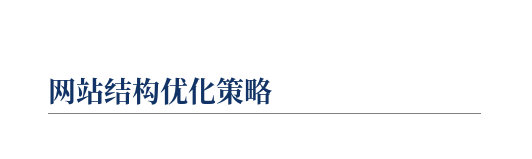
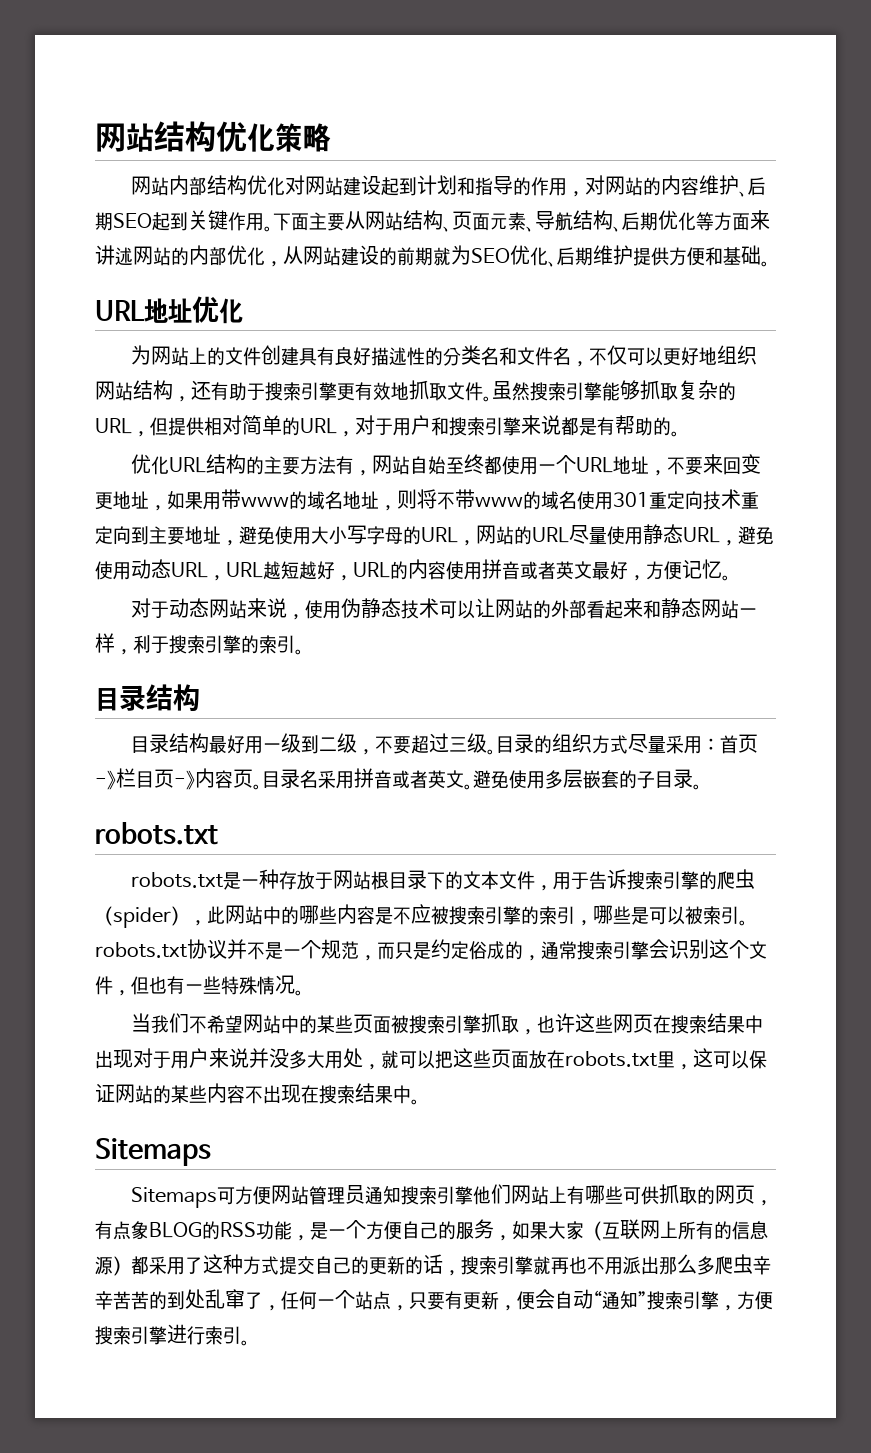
+ 网站内部结构优化对网站建设起到计划和指导的作用，对网站的内容维护、后期SEO起到关键作用。下面主要从网站结构、页面元素、导航结构、后期优化等方面来讲述网站的内部优化，从网站建设的前期就为SEO优化、后期维护提供方便和基础。
+ URL地址优化
+ 为网站上的文件创建具有良好描述性的分类名和文件名，不仅可以更好地组织网站结构，还有助于搜索引擎更有效地抓取文件。虽然搜索引擎能够抓取复杂的URL，但提供相对简单的URL，对于用户和搜索引擎来说都是有帮助的。
+ 优化URL结构的主要方法有，网站自始至终都使用一个URL地址，不要来回变更地址，如果用带www的域名地址，则将不带www的域名使用301重定向技术重定向到主要地址，避免使用大小写字母的URL，网站的URL尽量使用静态URL，避免使用动态URL，URL越短越好，URL的内容使用拼音或者英文最好，方便记忆。
+ 对于动态网站来说，使用伪静态技术可以让网站的外部看起来和静态网站一样，利于搜索引擎的索引。
+ 目录结构
+ 目录结构最好用一级到二级，不要超过三级。目录的组织方式尽量采用：首页-》栏目页-》内容页。目录名采用拼音或者英文。避免使用多层嵌套的子目录。
+ robots.txt
+ robots.txt是一种存放于网站根目录下的文本文件，用于告诉搜索引擎的爬虫（spider），此网站中的哪些内容是不应被搜索引擎的索引，哪些是可以被索引。robots.txt协议并不是一个规范，而只是约定俗成的，通常搜索引擎会识别这个文件，但也有一些特殊情况。
+ 当我们不希望网站中的某些页面被搜索引擎抓取，也许这些网页在搜索结果中出现对于用户来说并没多大用处，就可以把这些页面放在robots.txt里，这可以保证网站的某些内容不出现在搜索结果中。
+ Sitemaps
+ Sitemaps可方便网站管理员通知搜索引擎他们网站上有哪些可供抓取的网页，有点象BLOG的RSS功能，是一个方便自己的服务，如果大家（互联网上所有的信息源）都采用了这种方式提交自己的更新的话，搜索引擎就再也不用派出那么多爬虫辛辛苦苦的到处乱窜了，任何一个站点，只要有更新，便会自动“通知”搜索引擎，方便搜索引擎进行索引。

